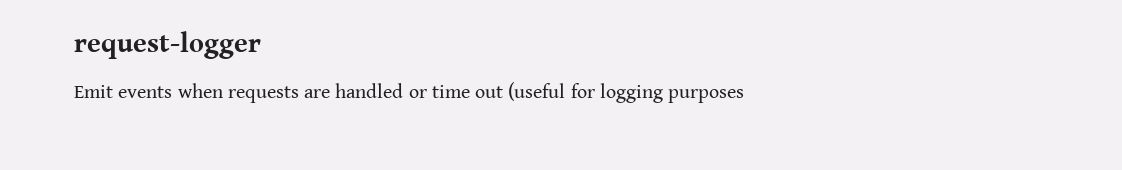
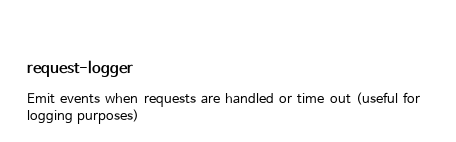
- Emit events when requests are handled or time out (useful for logging purposes
+ Emit events when requests are handled or time out (useful for logging purposes)

